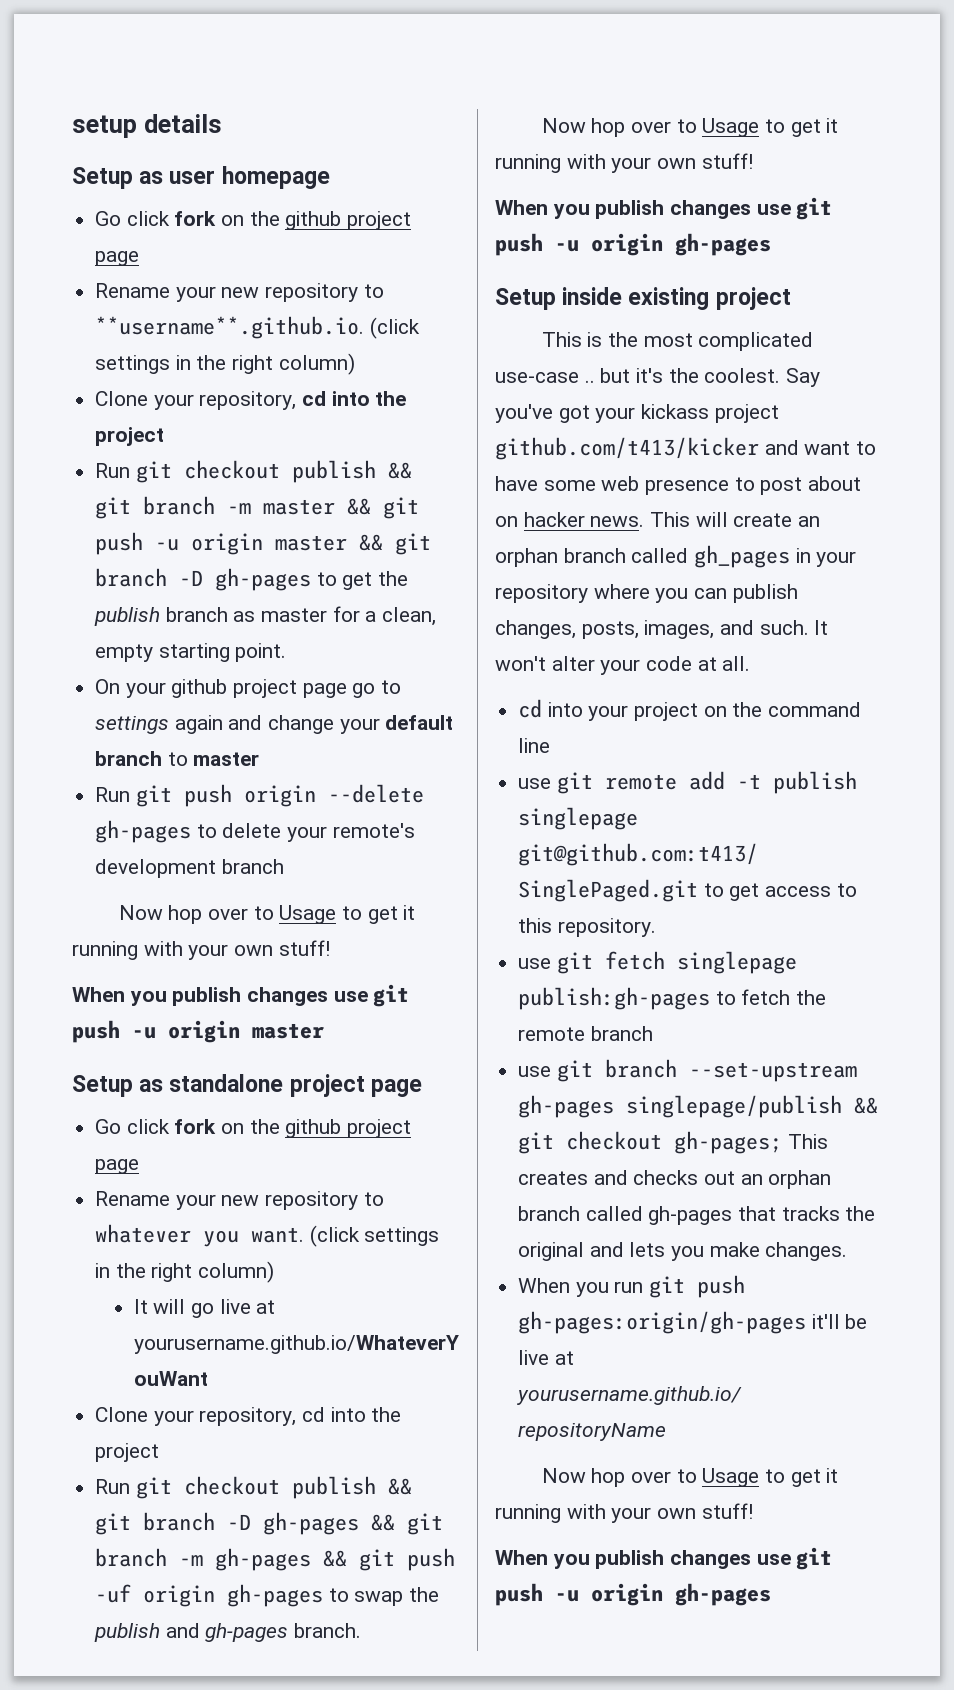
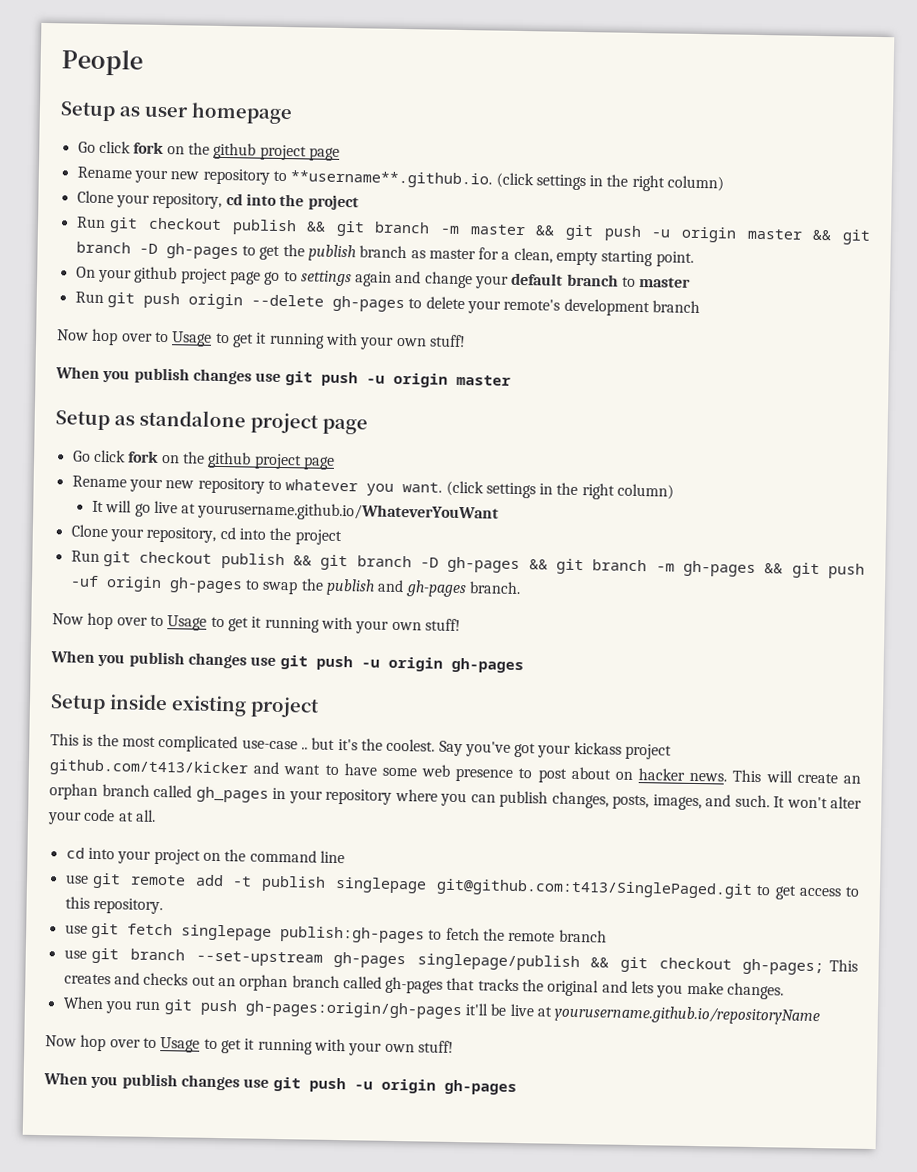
- setup details
+ People

